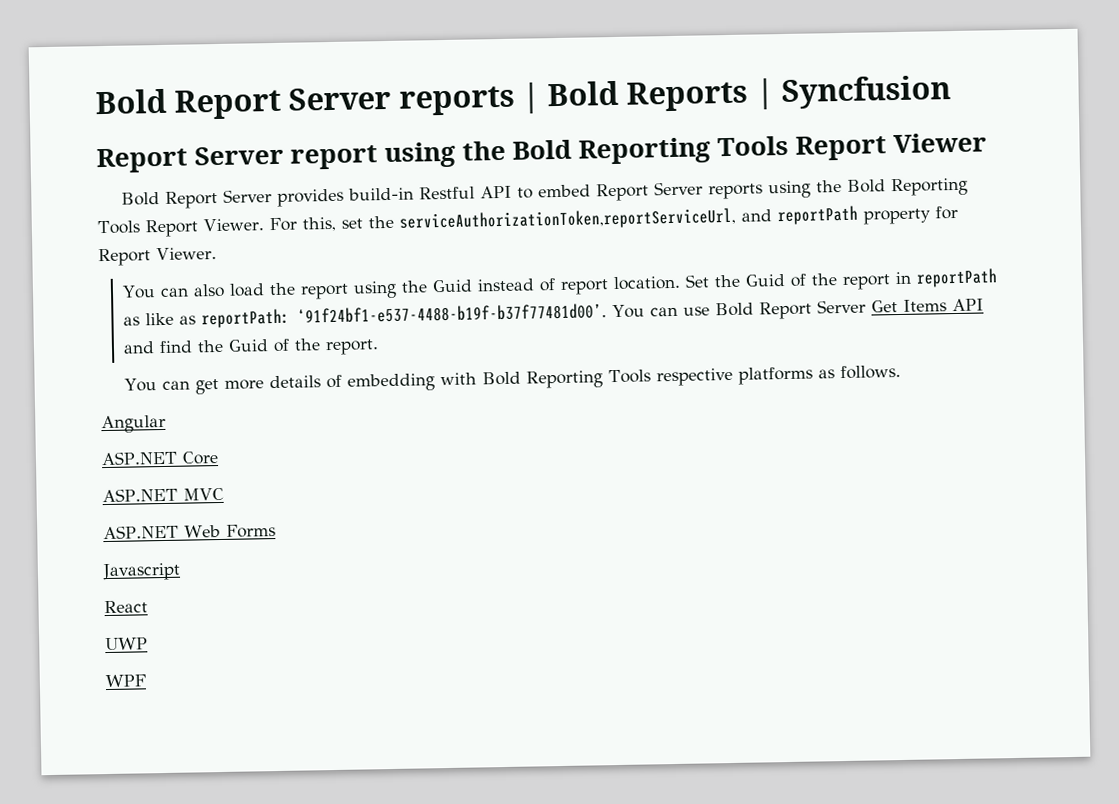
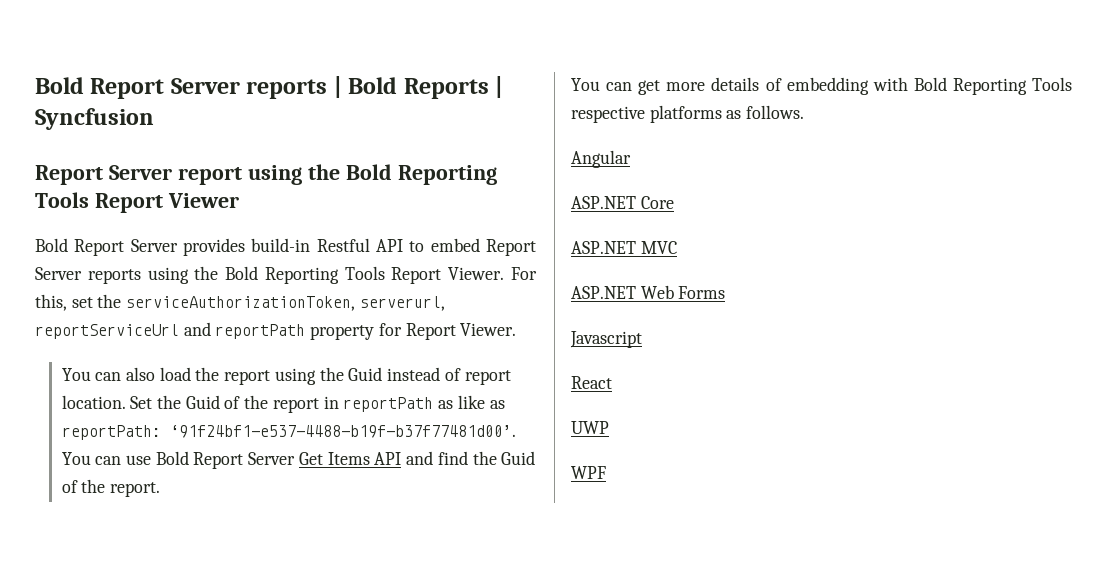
- For this, set the serviceAuthorizationToken,reportServiceUrl, and reportPath property for Report Viewer.
+ For this, set the serviceAuthorizationToken, serverurl, reportServiceUrl and reportPath property for Report Viewer.

